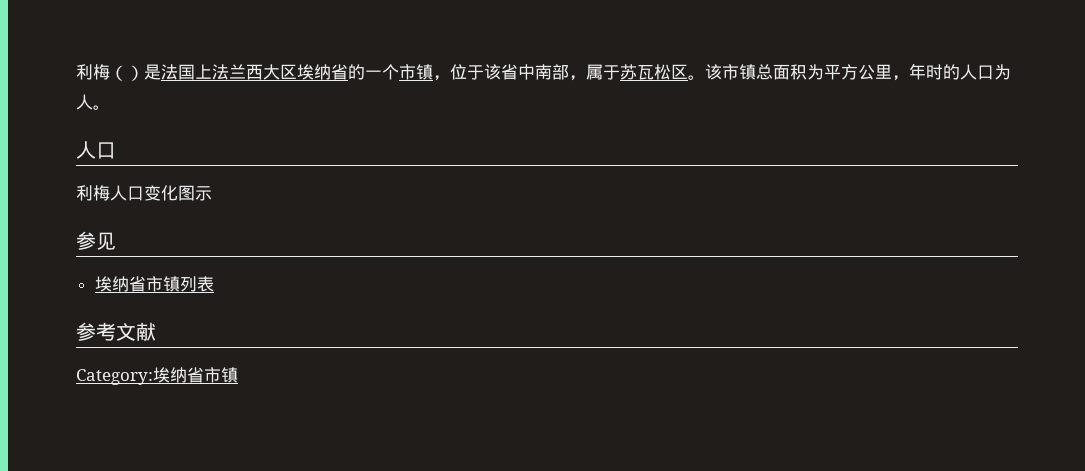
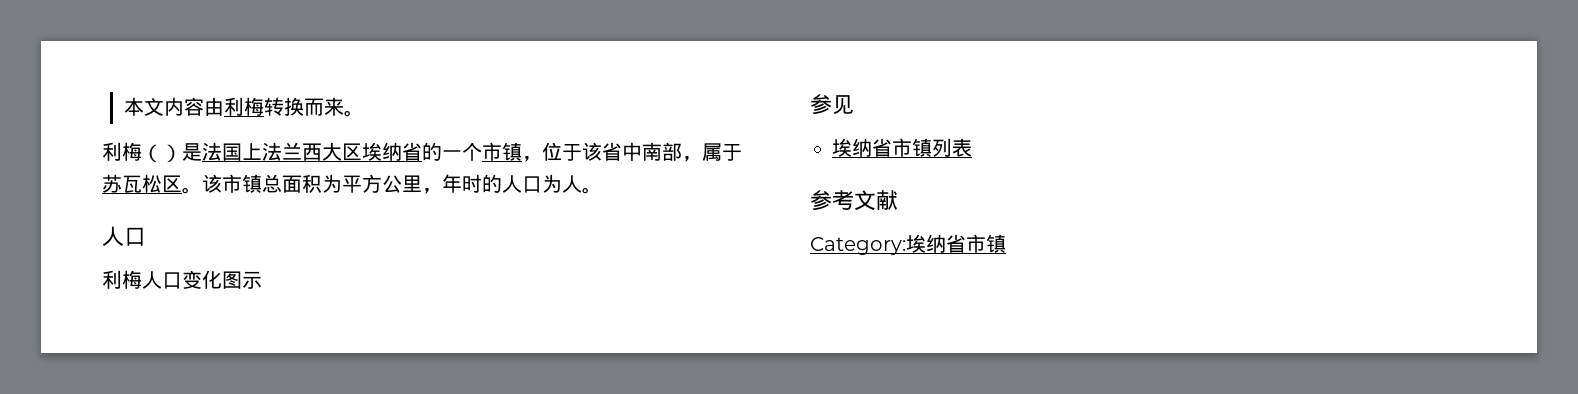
+ 本文内容由利梅转换而来。

